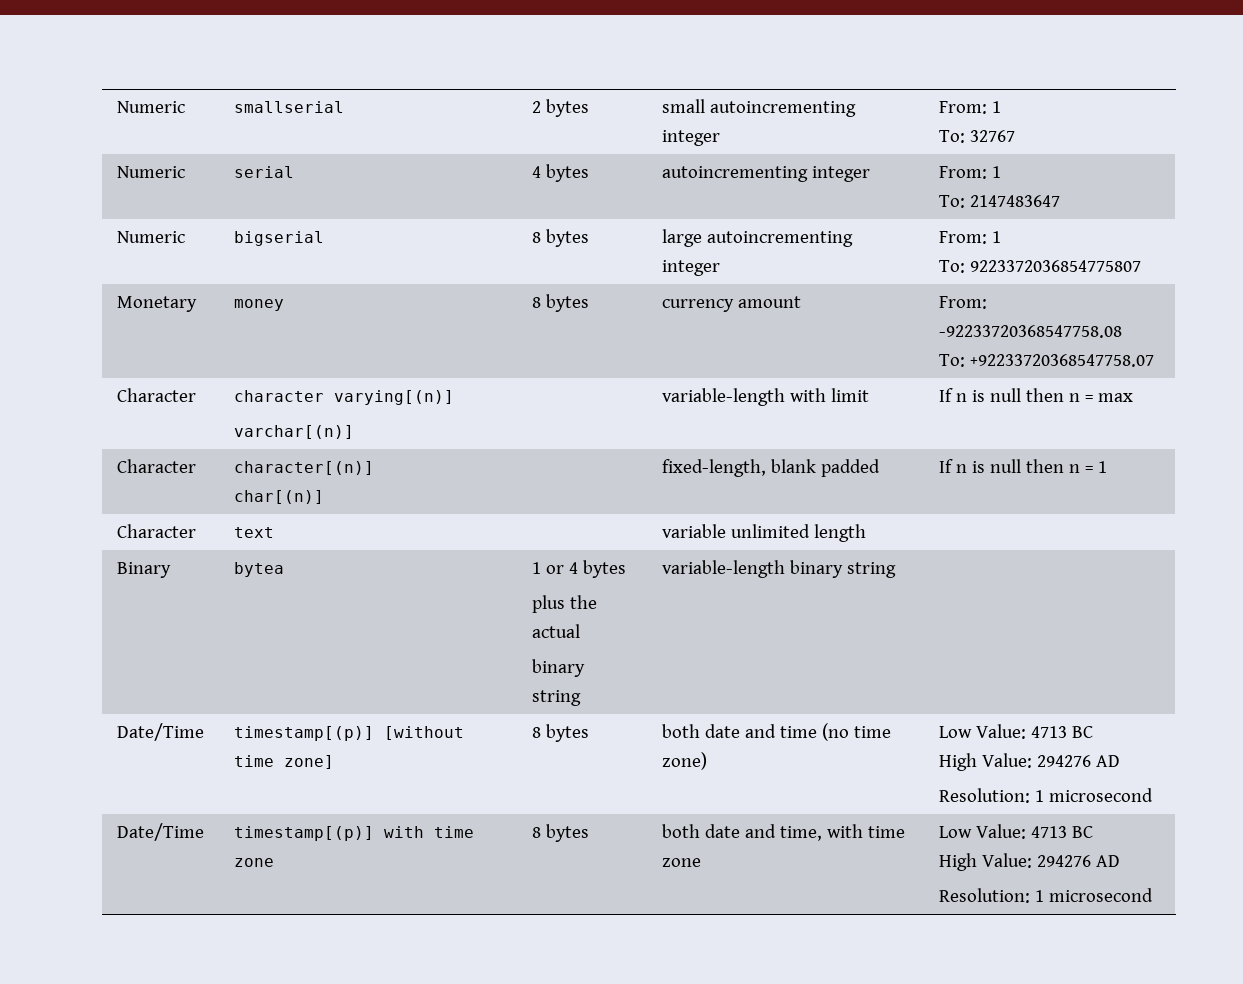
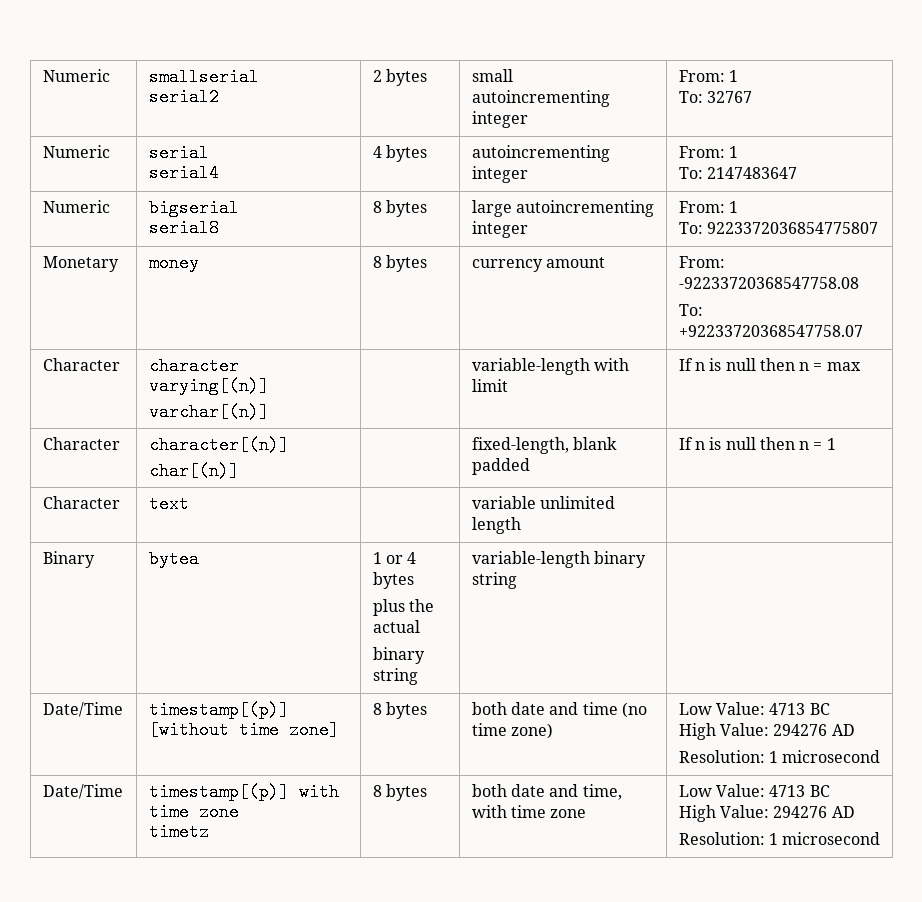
- Numeric | smallserial | 2 bytes | small autoincrementing integer | From: 1
+ Numeric | smallserial
+ serial2 | 2 bytes | small autoincrementing integer | From: 1
- Numeric | serial | 4 bytes | autoincrementing integer | From: 1
+ Numeric | serial
+ serial4 | 4 bytes | autoincrementing integer | From: 1
- Numeric | bigserial | 8 bytes | large autoincrementing integer | From: 1
+ Numeric | bigserial
+ serial8 | 8 bytes | large autoincrementing integer | From: 1
- Date/Time | timestamp[(p)] with time zone | 8 bytes | both date and time, with time zone | Low Value: 4713 BC
+ Date/Time | timestamp[(p)] with time zone
+ timetz | 8 bytes | both date and time, with time zone | Low Value: 4713 BC

